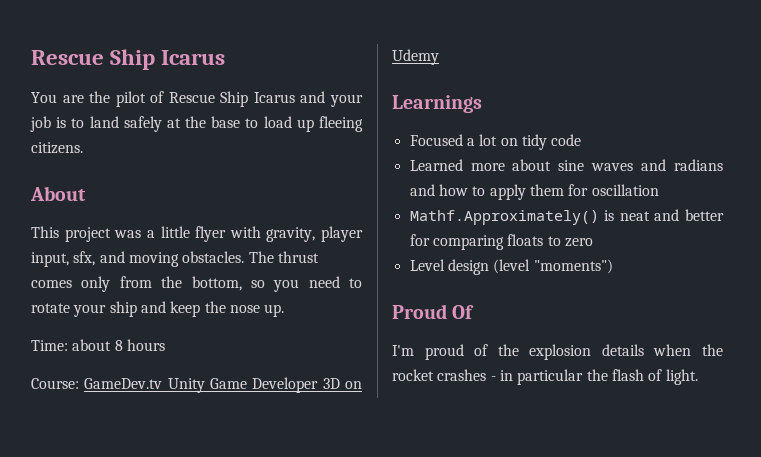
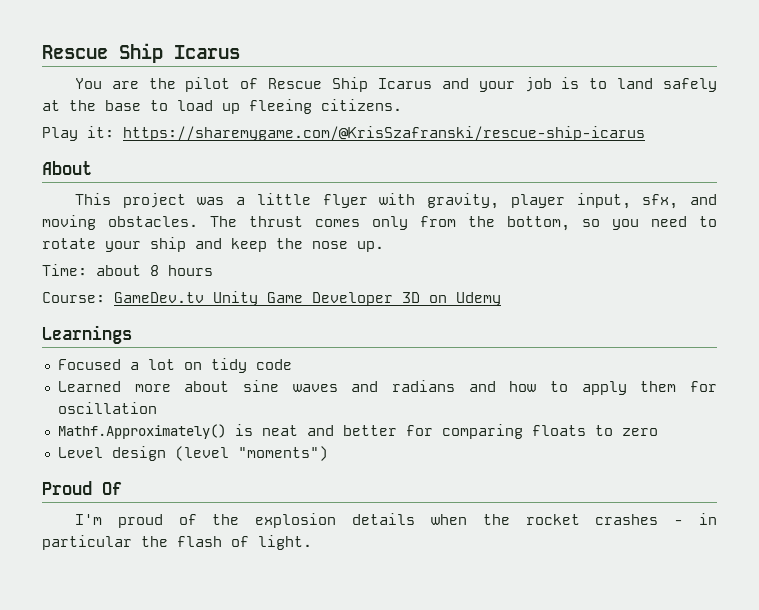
+ Play it: https://sharemygame.com/@KrisSzafranski/rescue-ship-icarus

